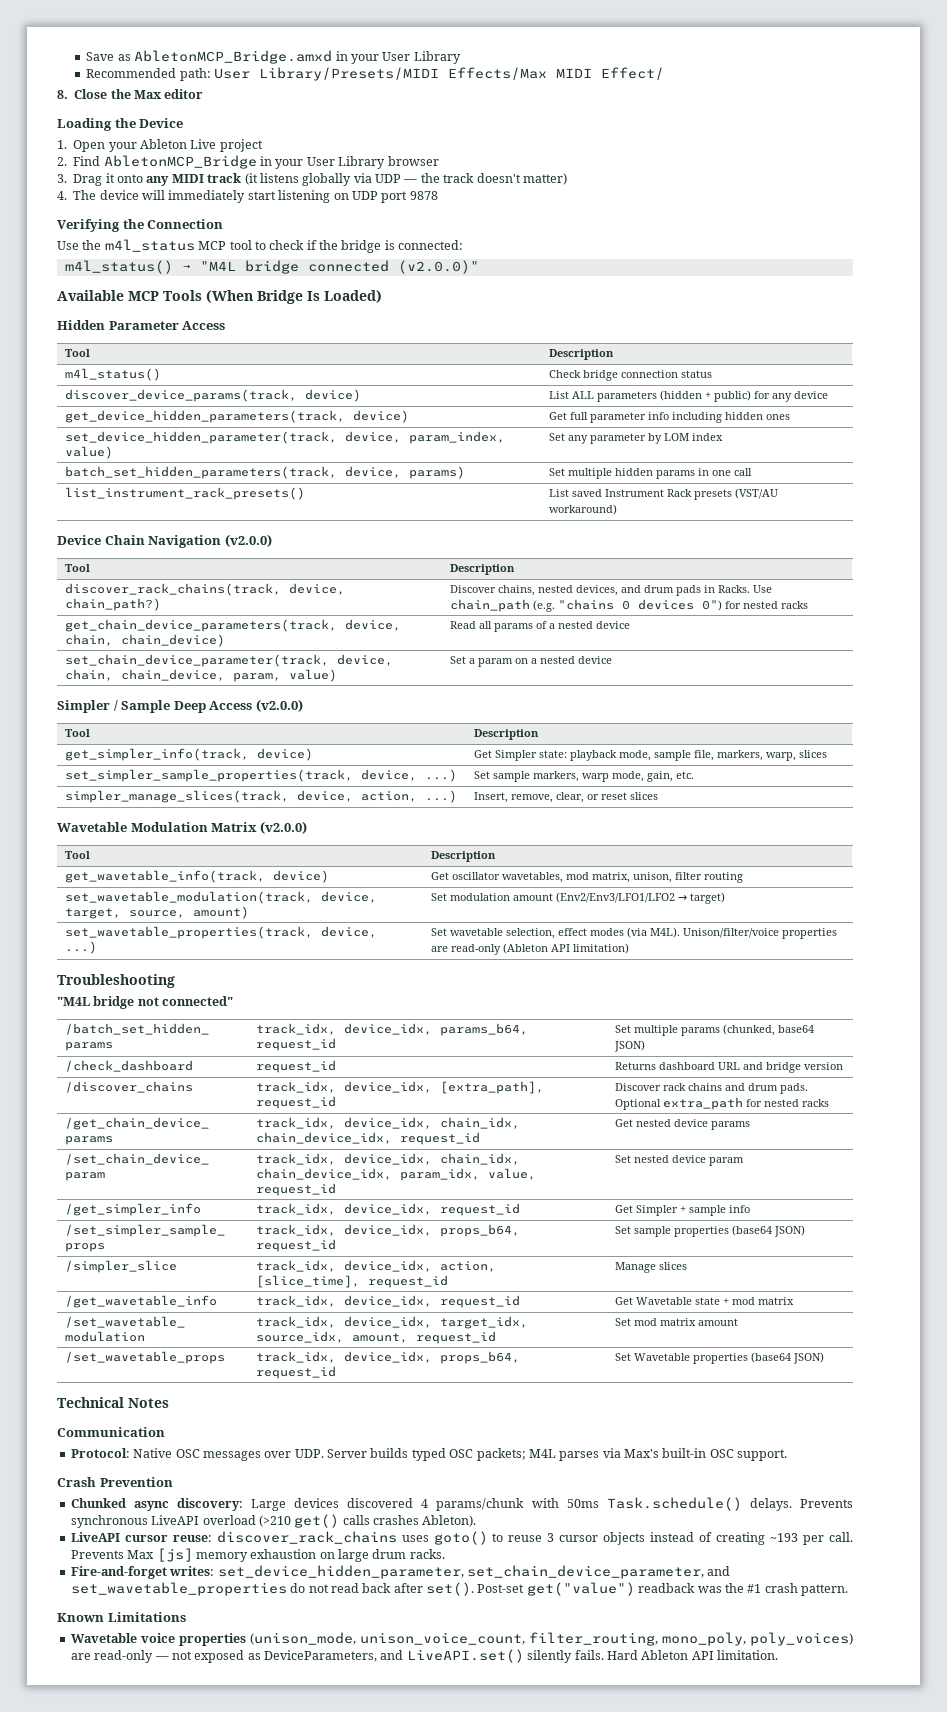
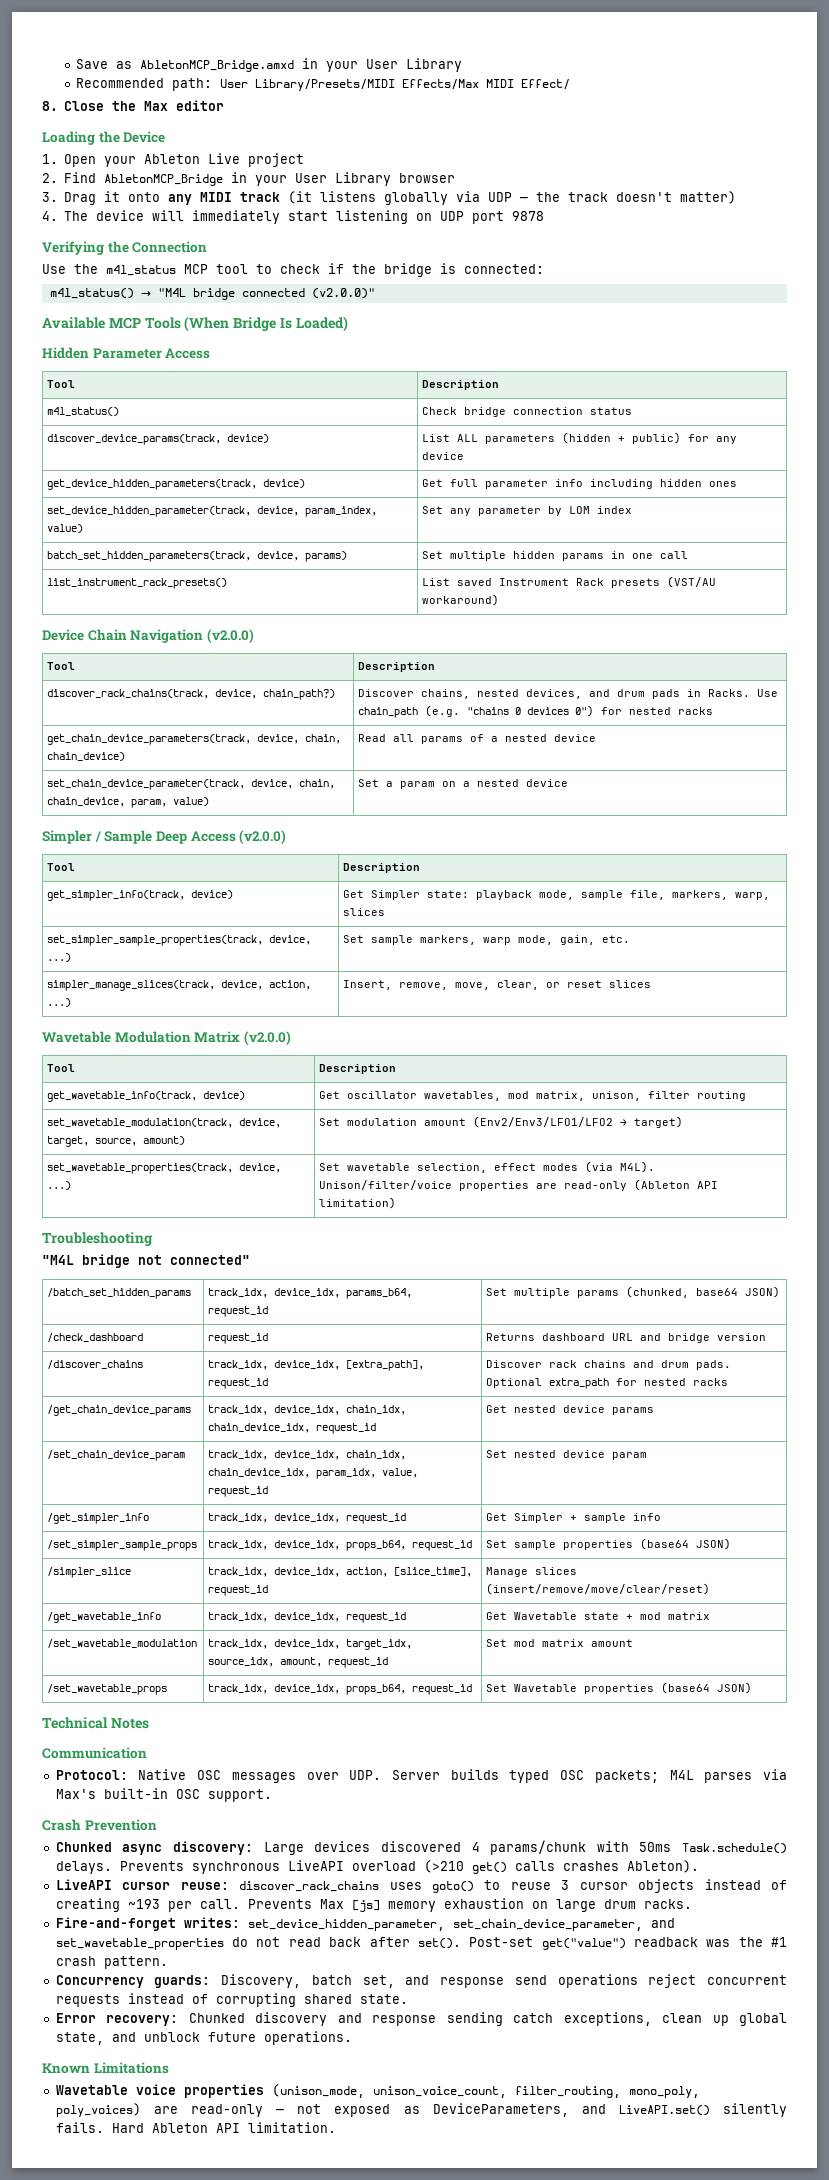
- simpler_manage_slices(track, device, action, ...) | Insert, remove, clear, or reset slices
+ simpler_manage_slices(track, device, action, ...) | Insert, remove, move, clear, or reset slices
- /simpler_slice | track_idx, device_idx, action, [slice_time], request_id | Manage slices
+ /simpler_slice | track_idx, device_idx, action, [slice_time], request_id | Manage slices (insert/remove/move/clear/reset)
+ Concurrency guards: Discovery, batch set, and response send operations reject concurrent requests instead of corrupting shared state.
+ Error recovery: Chunked discovery and response sending catch exceptions, clean up global state, and unblock future operations.

